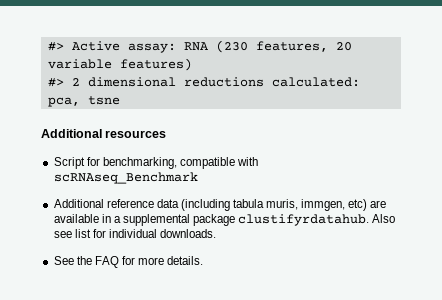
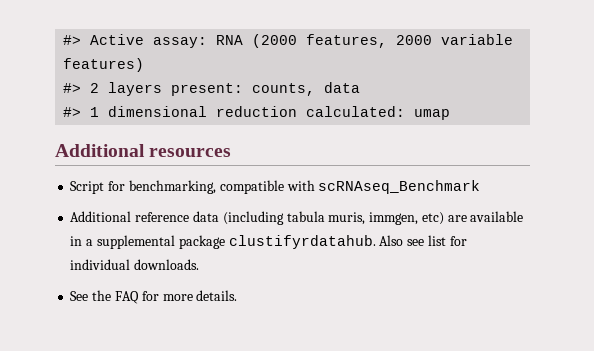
- #> Active assay: RNA (230 features, 20 variable features)
+ #> Active assay: RNA (2000 features, 2000 variable features)
- #> 2 dimensional reductions calculated: pca, tsne
+ #> 2 layers present: counts, data
+ #> 1 dimensional reduction calculated: umap

